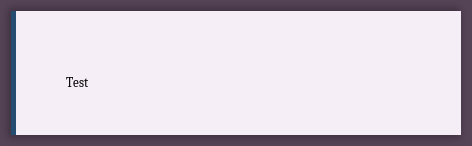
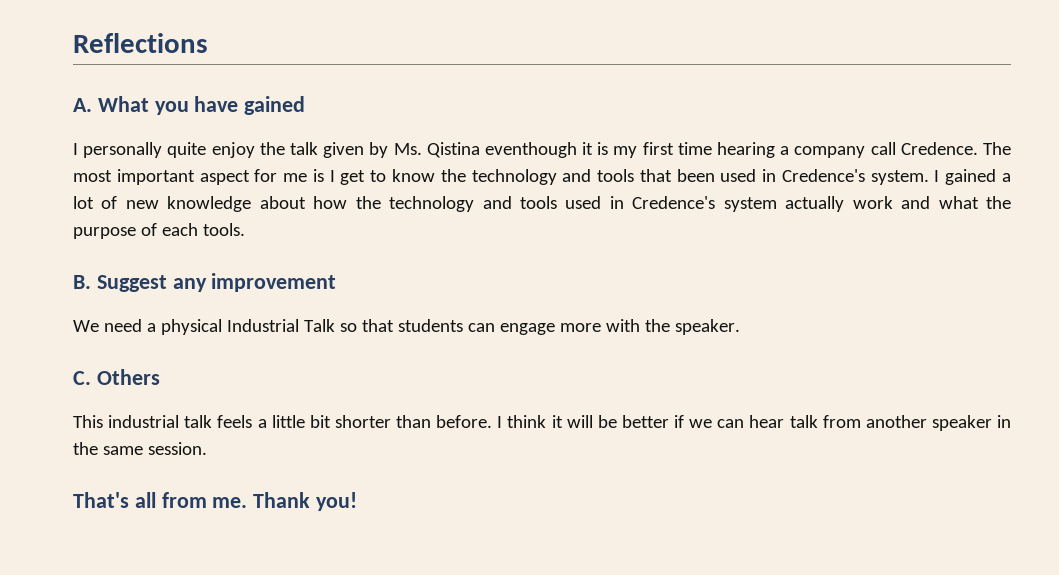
- Test
+ Reflections
+ A. What you have gained
+ I personally quite enjoy the talk given by Ms. Qistina eventhough it is my first time hearing a company call Credence. The most important aspect for me is I get to know the technology and tools that been used in Credence's system. I gained a lot of new knowledge about how the technology and tools used in Credence's system actually work and what the purpose of each tools.
+ B. Suggest any improvement
+ We need a physical Industrial Talk so that students can engage more with the speaker.
+ C. Others
+ This industrial talk feels a little bit shorter than before. I think it will be better if we can hear talk from another speaker in the same session.
+ That's all from me. Thank you!

